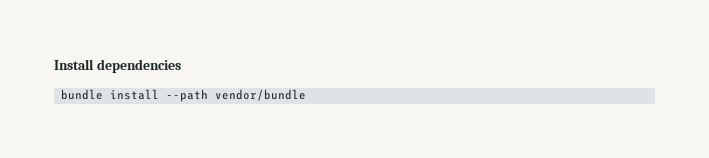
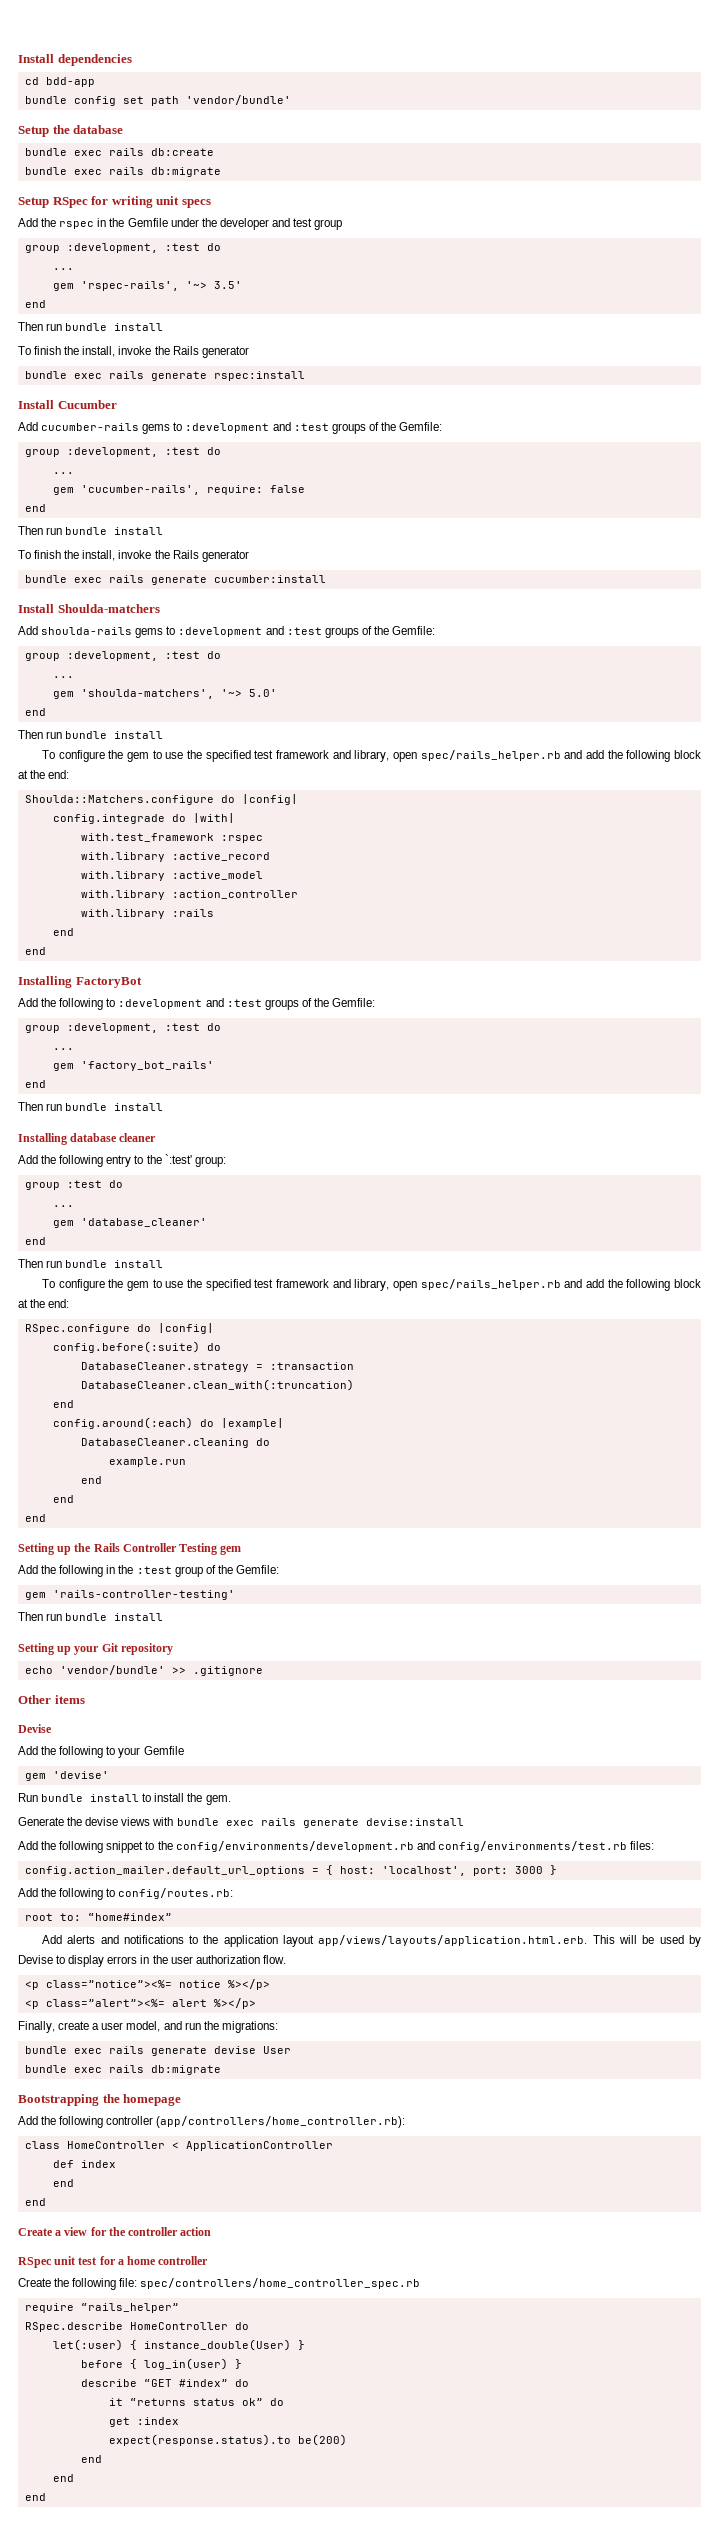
- bundle install --path vendor/bundle
+ cd bdd-app
+ bundle config set path 'vendor/bundle'
+ Setup the database
+ bundle exec rails db:create
+ bundle exec rails db:migrate
+ Setup RSpec for writing unit specs
+ Add the rspec in the Gemfile under the developer and test group
+ group :development, :test do
+ ...
+ gem 'rspec-rails', '~> 3.5'
+ end
+ Then run bundle install
+ To finish the install, invoke the Rails generator
+ bundle exec rails generate rspec:install
+ Install Cucumber
+ Add cucumber-rails gems to :development and :test groups of the Gemfile:
+ group :development, :test do
+ ...
+ gem 'cucumber-rails', require: false
+ end
+ Then run bundle install
+ To finish the install, invoke the Rails generator
+ bundle exec rails generate cucumber:install
+ Install Shoulda-matchers
+ Add shoulda-rails gems to :development and :test groups of the Gemfile:
+ group :development, :test do
+ ...
+ gem 'shoulda-matchers', '~> 5.0'
+ end
+ Then run bundle install
+ To configure the gem to use the specified test framework and library, open spec/rails_helper.rb and add the following block at the end:
+ Shoulda::Matchers.configure do |config|
+ config.integrade do |with|
+ with.test_framework :rspec
+ with.library :active_record
+ with.library :active_model
+ with.library :action_controller
+ with.library :rails
+ end
+ end
+ Installing FactoryBot
+ Add the following to :development and :test groups of the Gemfile:
+ group :development, :test do
+ ...
+ gem 'factory_bot_rails'
+ end
+ Then run bundle install
+ Installing database cleaner
+ Add the following entry to the `:test' group:
+ group :test do
+ ...
+ gem 'database_cleaner'
+ end
+ Then run bundle install
+ To configure the gem to use the specified test framework and library, open spec/rails_helper.rb and add the following block at the end:
+ RSpec.configure do |config|
+ config.before(:suite) do
+ DatabaseCleaner.strategy = :transaction
+ DatabaseCleaner.clean_with(:truncation)
+ end
+ config.around(:each) do |example|
+ DatabaseCleaner.cleaning do
+ example.run
+ end
+ end
+ end
+ Setting up the Rails Controller Testing gem
+ Add the following in the :test group of the Gemfile:
+ gem 'rails-controller-testing'
+ Then run bundle install
+ Setting up your Git repository
+ echo 'vendor/bundle' >> .gitignore
+ Other items
+ Devise
+ Add the following to your Gemfile
+ gem 'devise'
+ Run bundle install to install the gem.
+ Generate the devise views with bundle exec rails generate devise:install
+ Add the following snippet to the config/environments/development.rb and config/environments/test.rb files:
+ config.action_mailer.default_url_options = { host: 'localhost', port: 3000 }
+ Add the following to config/routes.rb:
+ root to: “home#index”
+ Add alerts and notifications to the application layout app/views/layouts/application.html.erb. This will be used by Devise to display errors in the user authorization flow.
+ <p class=”notice”><%= notice %></p>
+ <p class=”alert”><%= alert %></p>
+ Finally, create a user model, and run the migrations:
+ bundle exec rails generate devise User
+ bundle exec rails db:migrate
+ Bootstrapping the homepage
+ Add the following controller (app/controllers/home_controller.rb):
+ class HomeController < ApplicationController
+ def index
+ end
+ end
+ Create a view for the controller action
+ RSpec unit test for a home controller
+ Create the following file: spec/controllers/home_controller_spec.rb
+ require “rails_helper”
+ RSpec.describe HomeController do
+ let(:user) { instance_double(User) }
+ before { log_in(user) }
+ describe “GET #index” do
+ it “returns status ok” do
+ get :index
+ expect(response.status).to be(200)
+ end
+ end
+ end

